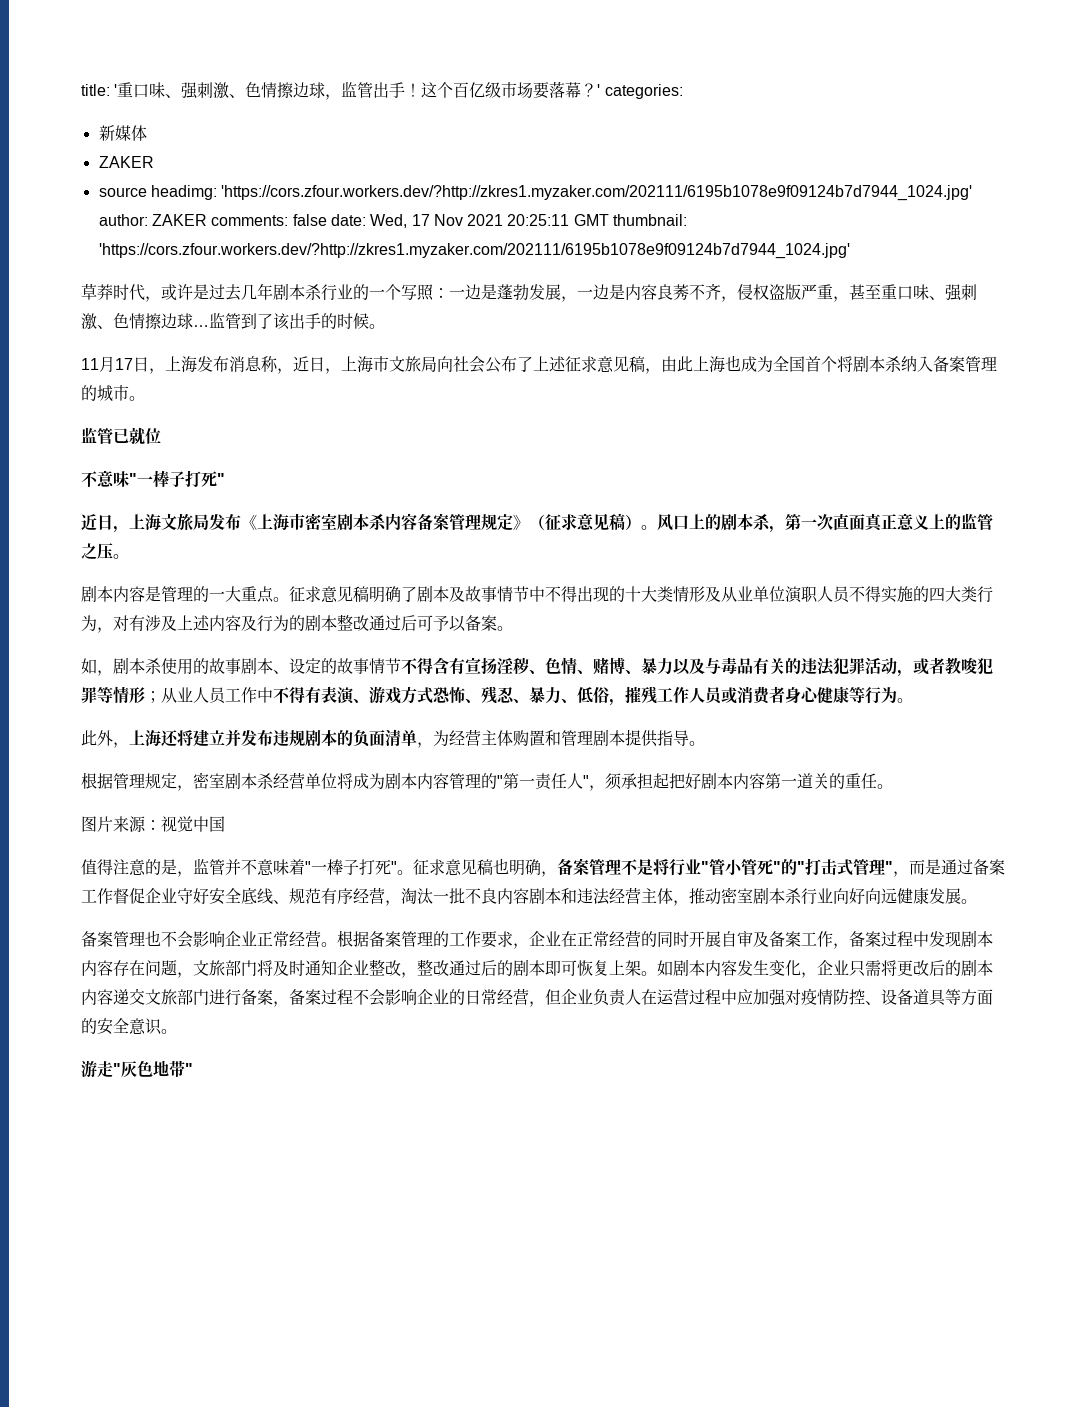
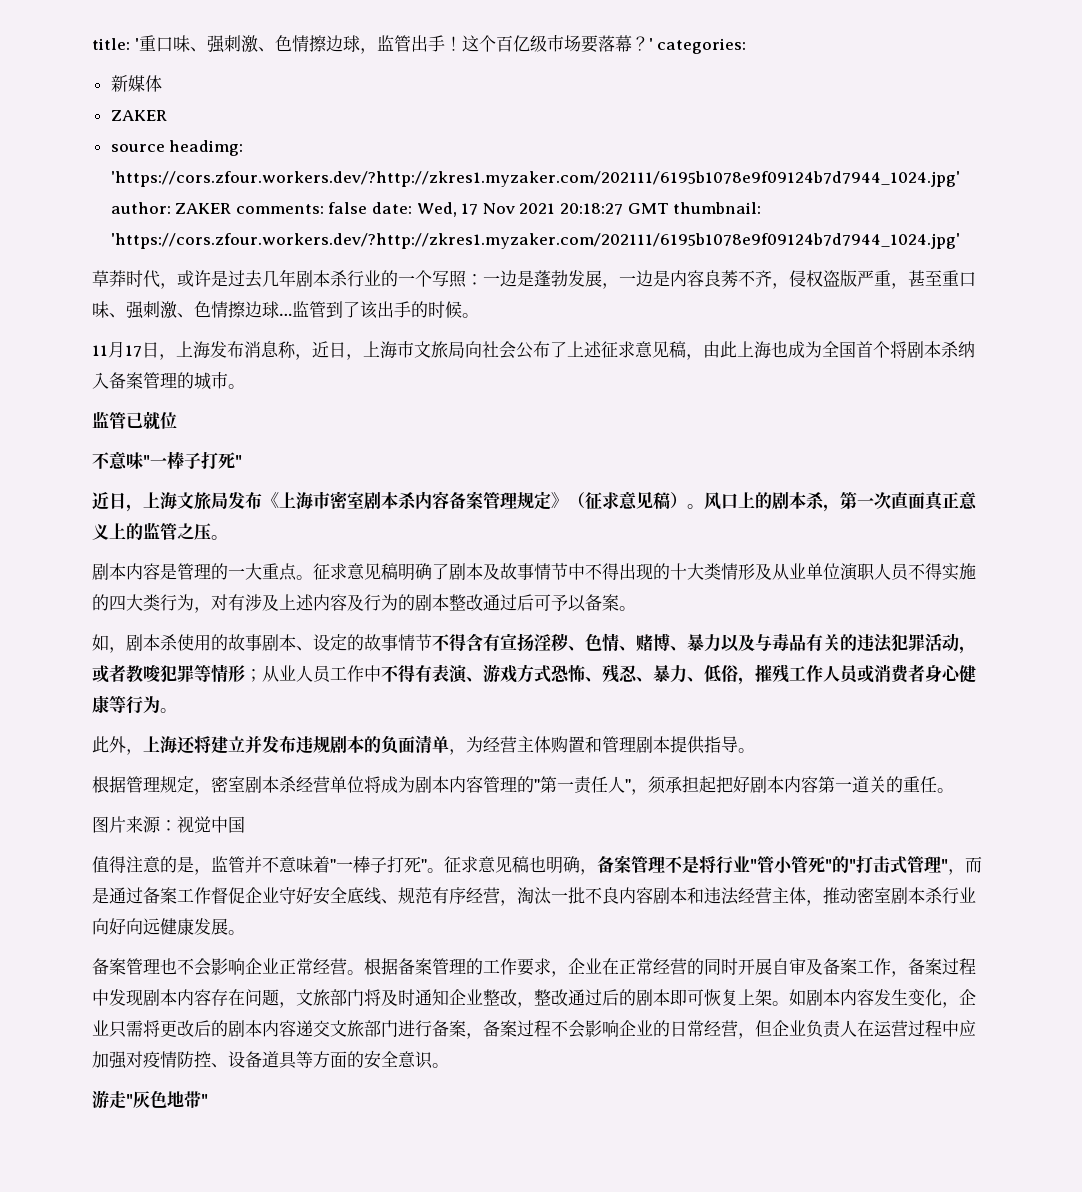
- source headimg: 'https://cors.zfour.workers.dev/?http://zkres1.myzaker.com/202111/6195b1078e9f09124b7d7944_1024.jpg' author: ZAKER comments: false date: Wed, 17 Nov 2021 20:25:11 GMT thumbnail: 'https://cors.zfour.workers.dev/?http://zkres1.myzaker.com/202111/6195b1078e9f09124b7d7944_1024.jpg'
+ source headimg: 'https://cors.zfour.workers.dev/?http://zkres1.myzaker.com/202111/6195b1078e9f09124b7d7944_1024.jpg' author: ZAKER comments: false date: Wed, 17 Nov 2021 20:18:27 GMT thumbnail: 'https://cors.zfour.workers.dev/?http://zkres1.myzaker.com/202111/6195b1078e9f09124b7d7944_1024.jpg'

